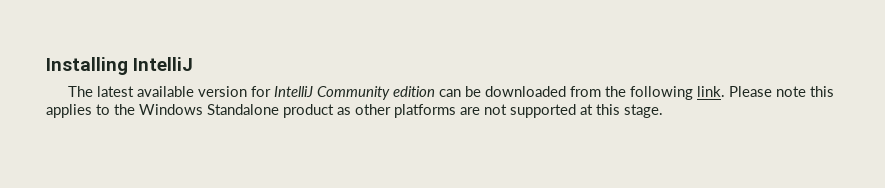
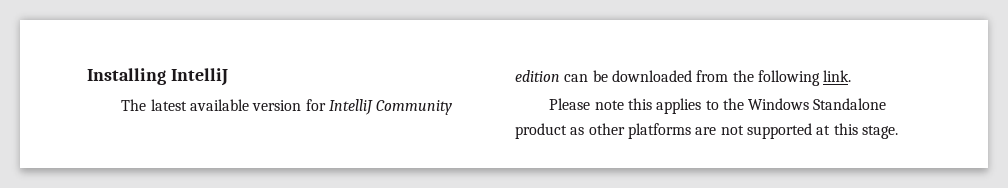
- The latest available version for IntelliJ Community edition can be downloaded from the following link. Please note this applies to the Windows Standalone product as other platforms are not supported at this stage.
+ The latest available version for IntelliJ Community edition can be downloaded from the following link.
+ Please note this applies to the Windows Standalone product as other platforms are not supported at this stage.

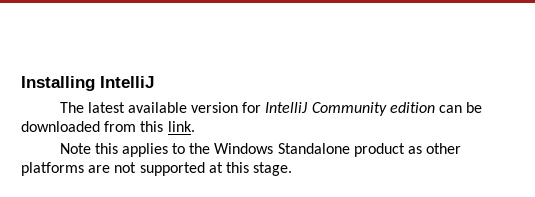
- The latest available version for IntelliJ Community edition can be downloaded from the following link.
+ The latest available version for IntelliJ Community edition can be downloaded from this link.
- Please note this applies to the Windows Standalone product as other platforms are not supported at this stage.
+ Note this applies to the Windows Standalone product as other platforms are not supported at this stage.

